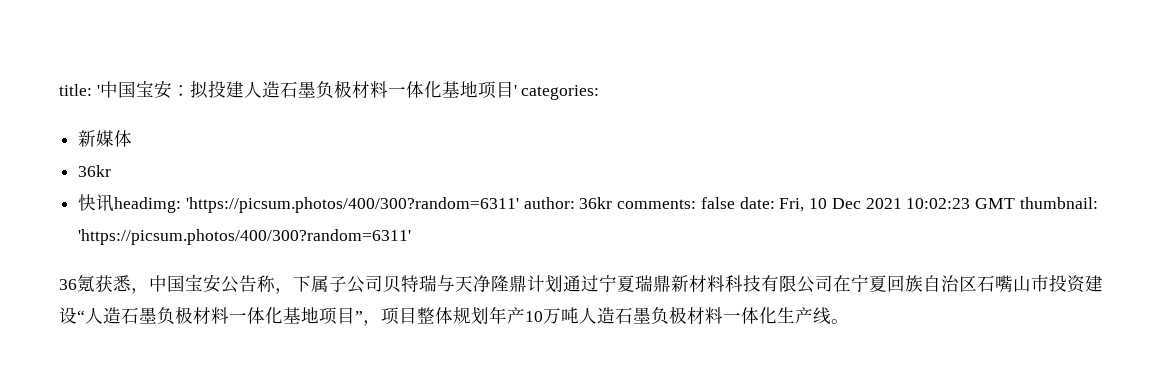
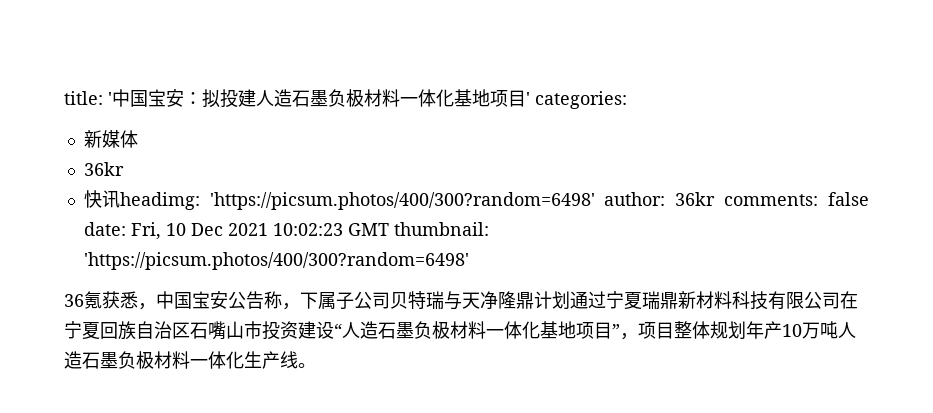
- 快讯headimg: 'https://picsum.photos/400/300?random=6311' author: 36kr comments: false date: Fri, 10 Dec 2021 10:02:23 GMT thumbnail: 'https://picsum.photos/400/300?random=6311'
+ 快讯headimg: 'https://picsum.photos/400/300?random=6498' author: 36kr comments: false date: Fri, 10 Dec 2021 10:02:23 GMT thumbnail: 'https://picsum.photos/400/300?random=6498'

